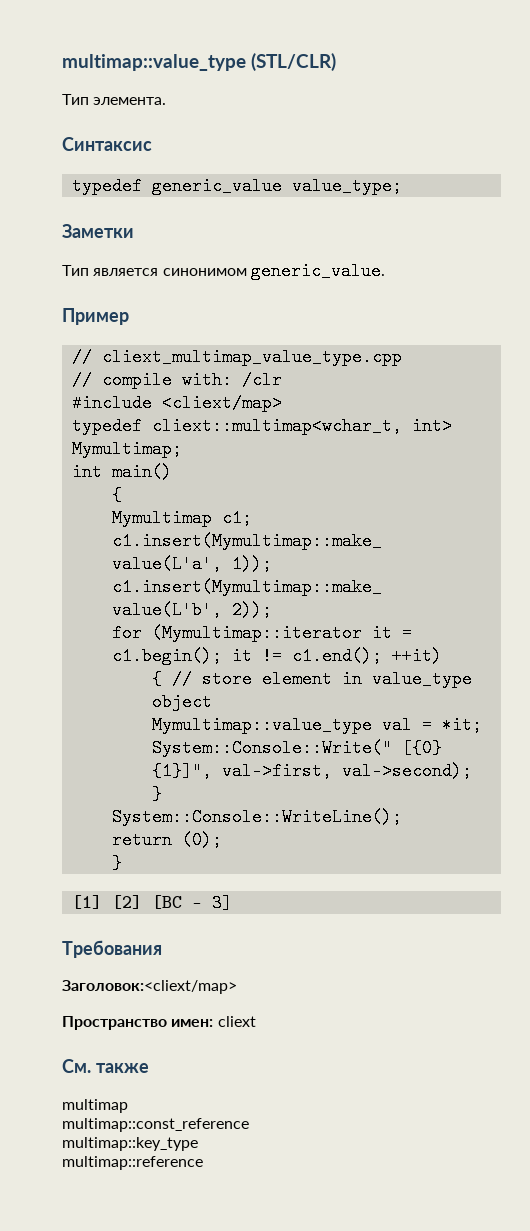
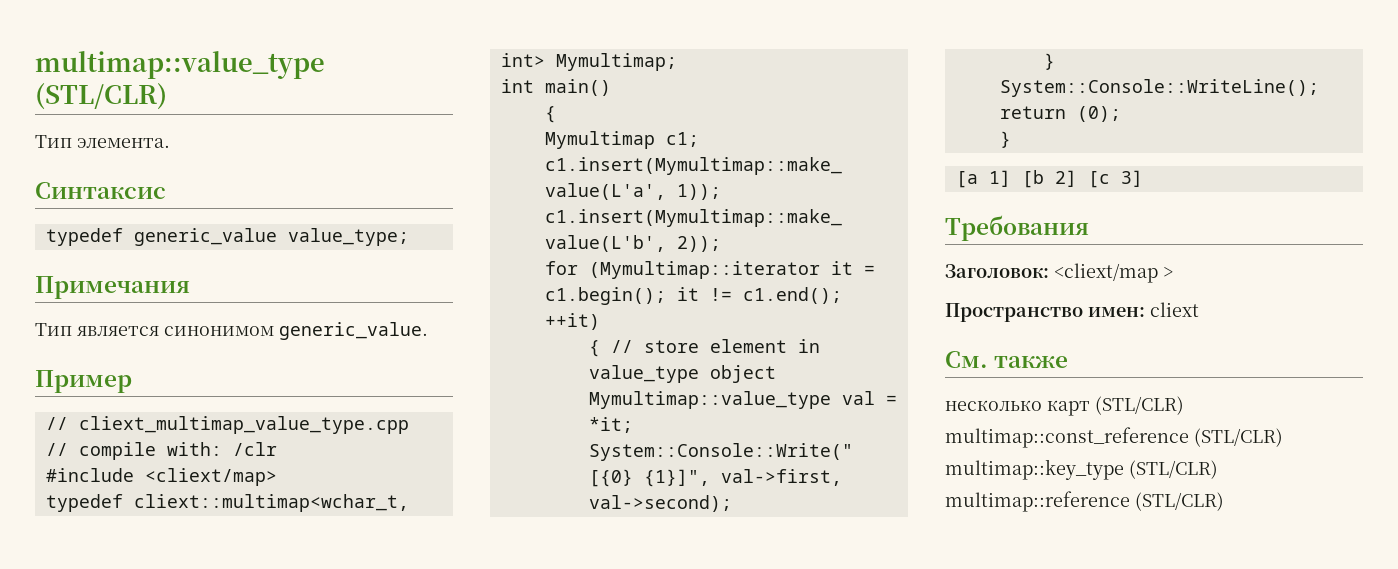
- Заметки
+ Примечания
- [1] [2] [BC — 3]
+ [a 1] [b 2] [c 3]
- Заголовок:<cliext/map>
+ Заголовок: <cliext/map >
- multimap
+ несколько карт (STL/CLR)
- multimap::const_reference
+ multimap::const_reference (STL/CLR)
- multimap::key_type
+ multimap::key_type (STL/CLR)
- multimap::reference
+ multimap::reference (STL/CLR)

